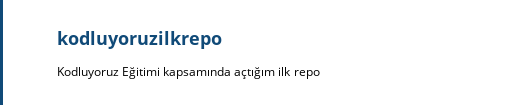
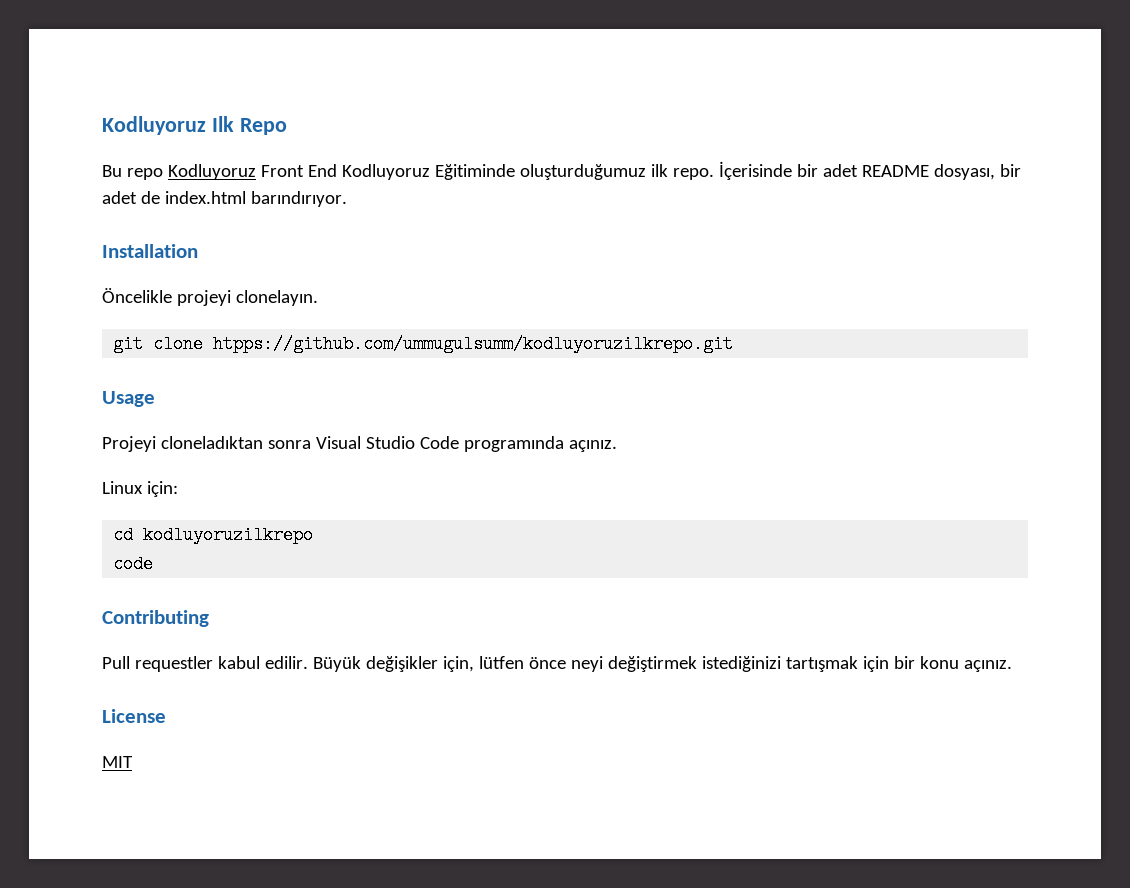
- kodluyoruzilkrepo
- Kodluyoruz Eğitimi kapsamında açtığım ilk repo
+ Kodluyoruz Ilk Repo
+ Bu repo Kodluyoruz Front End Kodluyoruz Eğitiminde oluşturduğumuz ilk repo. İçerisinde bir adet README dosyası, bir adet de index.html barındırıyor.
+ Installation
+ Öncelikle projeyi clonelayın.
+ git clone htpps://github.com/ummugulsumm/kodluyoruzilkrepo.git
+ Usage
+ Projeyi cloneladıktan sonra Visual Studio Code programında açınız.
+ Linux için:
+ cd kodluyoruzilkrepo
+ code
+ Contributing
+ Pull requestler kabul edilir. Büyük değişikler için, lütfen önce neyi değiştirmek istediğinizi tartışmak için bir konu açınız.
+ License
+ MIT

